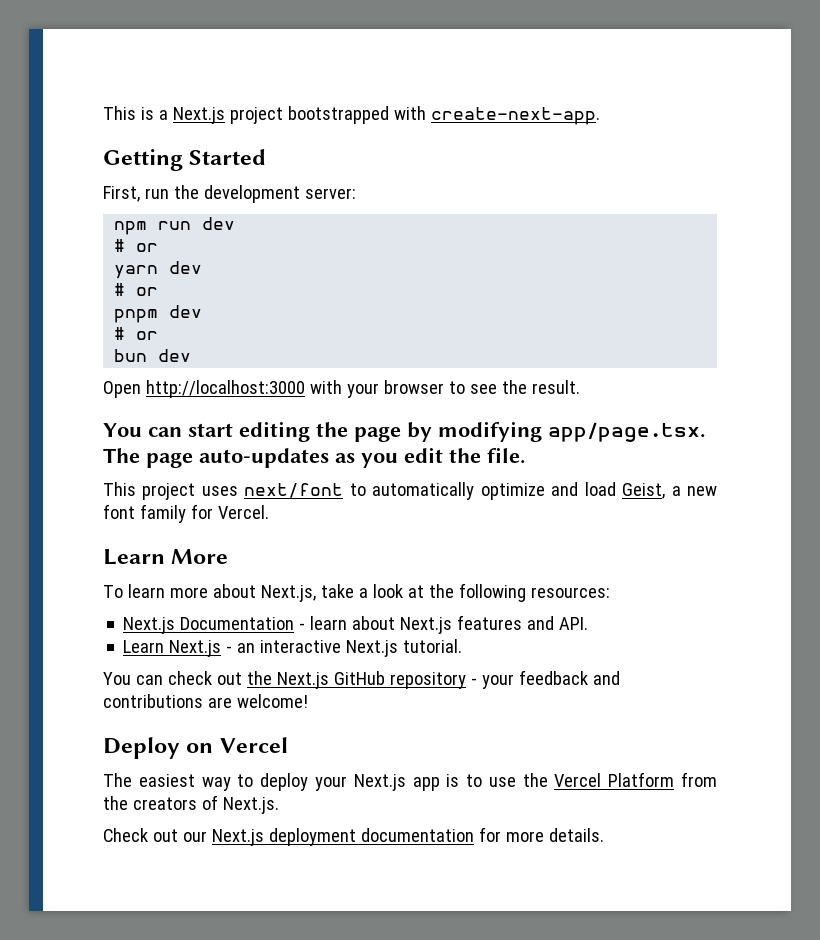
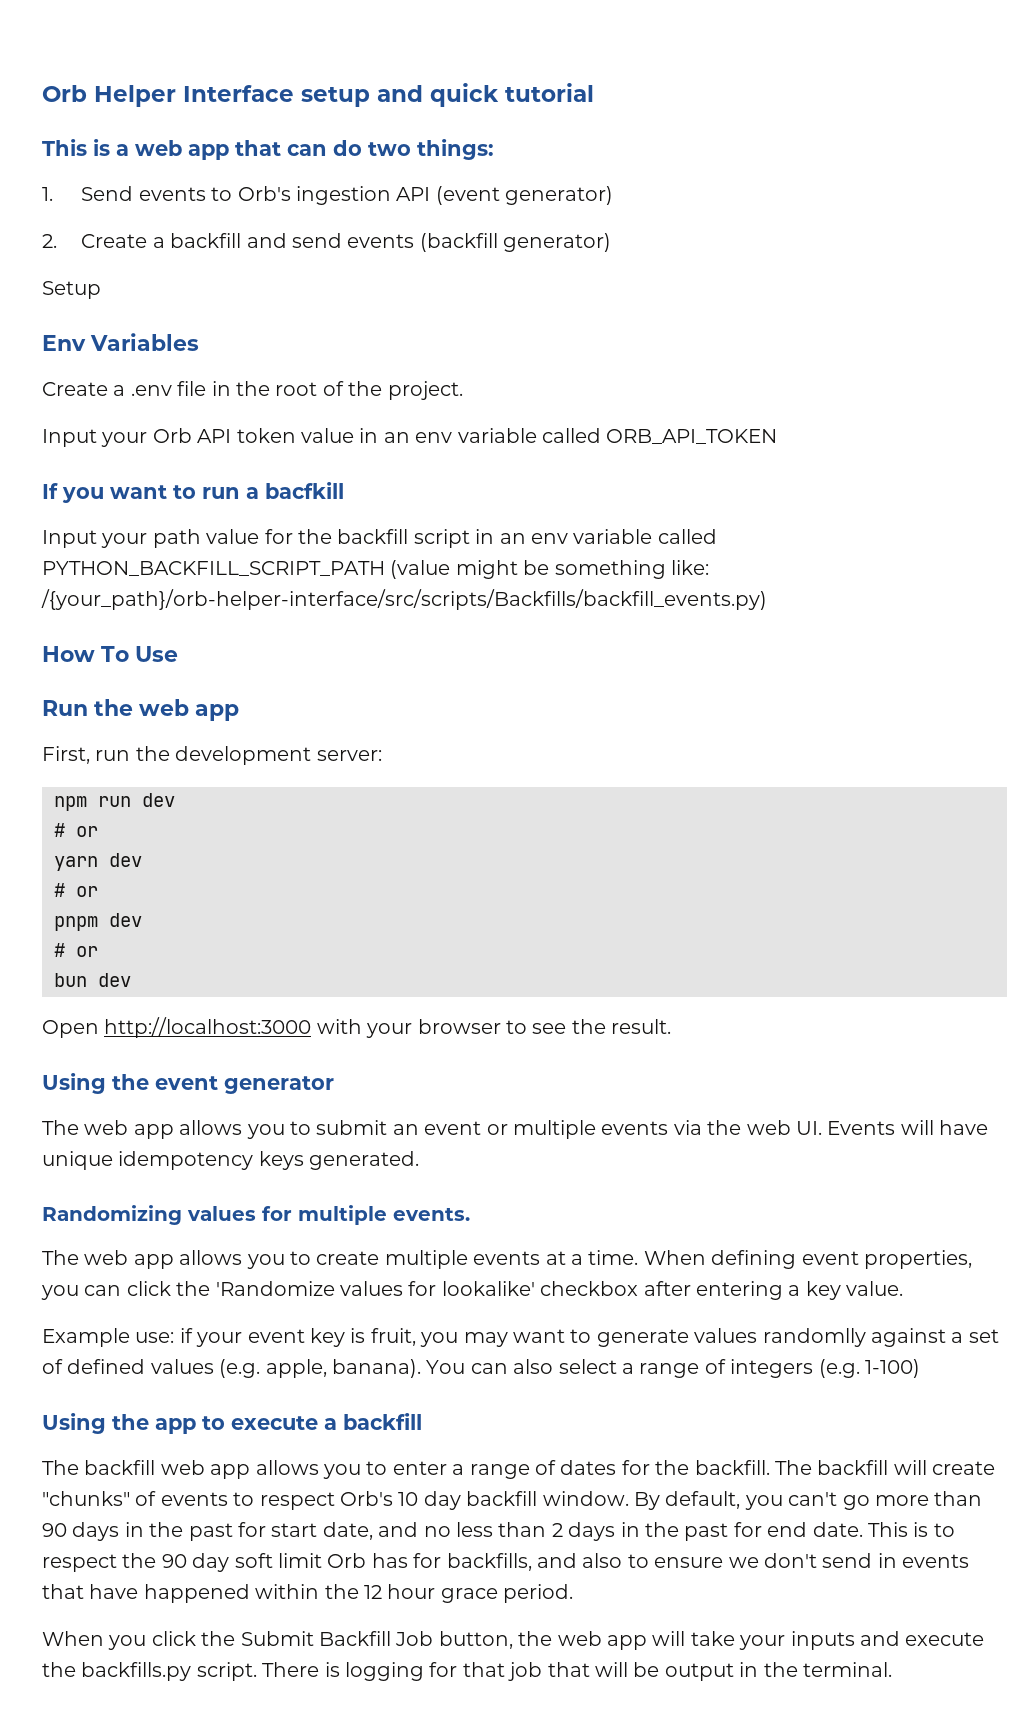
- This is a Next.js project bootstrapped with create-next-app.
- Getting Started
+ Orb Helper Interface setup and quick tutorial
+ This is a web app that can do two things:
+ 1. Send events to Orb's ingestion API (event generator)
+ 2. Create a backfill and send events (backfill generator)
+ Setup
+ Env Variables
+ Create a .env file in the root of the project.
+ Input your Orb API token value in an env variable called ORB_API_TOKEN
+ If you want to run a bacfkill
+ Input your path value for the backfill script in an env variable called PYTHON_BACKFILL_SCRIPT_PATH (value might be something like: /{your_path}/orb-helper-interface/src/scripts/Backfills/backfill_events.py)
+ How To Use
+ Run the web app
- You can start editing the page by modifying app/page.tsx. The page auto-updates as you edit the file.
- This project uses next/font to automatically optimize and load Geist, a new font family for Vercel.
- Learn More
- To learn more about Next.js, take a look at the following resources:
- Next.js Documentation - learn about Next.js features and API.
- Learn Next.js - an interactive Next.js tutorial.
- You can check out the Next.js GitHub repository - your feedback and contributions are welcome!
- Deploy on Vercel
- The easiest way to deploy your Next.js app is to use the Vercel Platform from the creators of Next.js.
- Check out our Next.js deployment documentation for more details.
+ Using the event generator
+ The web app allows you to submit an event or multiple events via the web UI. Events will have unique idempotency keys generated.
+ Randomizing values for multiple events.
+ The web app allows you to create multiple events at a time. When defining event properties, you can click the 'Randomize values for lookalike' checkbox after entering a key value.
+ Example use: if your event key is fruit, you may want to generate values randomlly against a set of defined values (e.g. apple, banana). You can also select a range of integers (e.g. 1-100)
+ Using the app to execute a backfill
+ The backfill web app allows you to enter a range of dates for the backfill. The backfill will create "chunks" of events to respect Orb's 10 day backfill window. By default, you can't go more than 90 days in the past for start date, and no less than 2 days in the past for end date. This is to respect the 90 day soft limit Orb has for backfills, and also to ensure we don't send in events that have happened within the 12 hour grace period.
+ When you click the Submit Backfill Job button, the web app will take your inputs and execute the backfills.py script. There is logging for that job that will be output in the terminal.

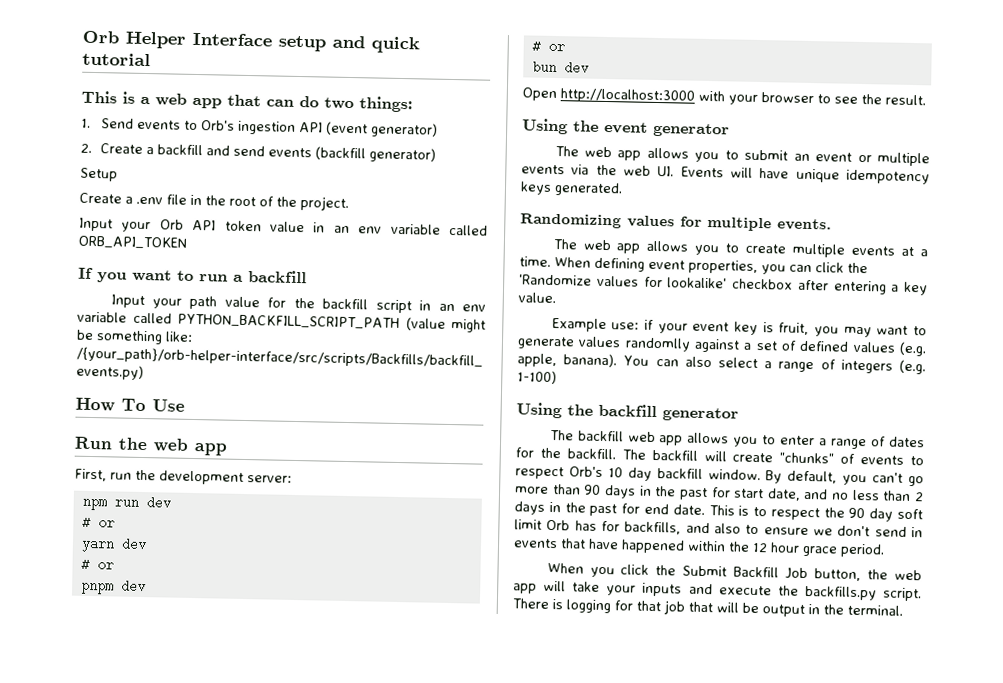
- Env Variables
- If you want to run a bacfkill
+ If you want to run a backfill
- Using the app to execute a backfill
+ Using the backfill generator

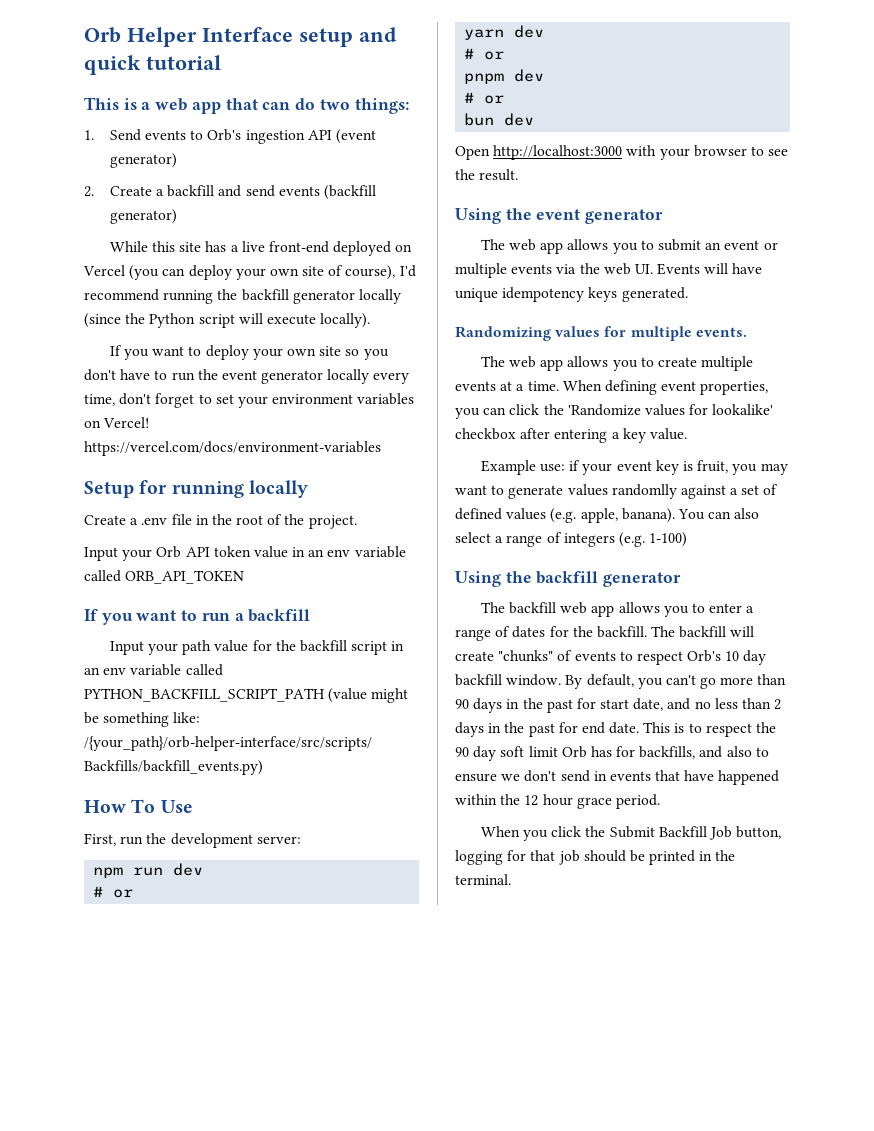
- Setup
+ While this site has a live front-end deployed on Vercel (you can deploy your own site of course), I'd recommend running the backfill generator locally (since the Python script will execute locally).
+ If you want to deploy your own site so you don't have to run the event generator locally every time, don't forget to set your environment variables on Vercel! https://vercel.com/docs/environment-variables
+ Setup for running locally
- Run the web app
- When you click the Submit Backfill Job button, the web app will take your inputs and execute the backfills.py script. There is logging for that job that will be output in the terminal.
+ When you click the Submit Backfill Job button, logging for that job should be printed in the terminal.

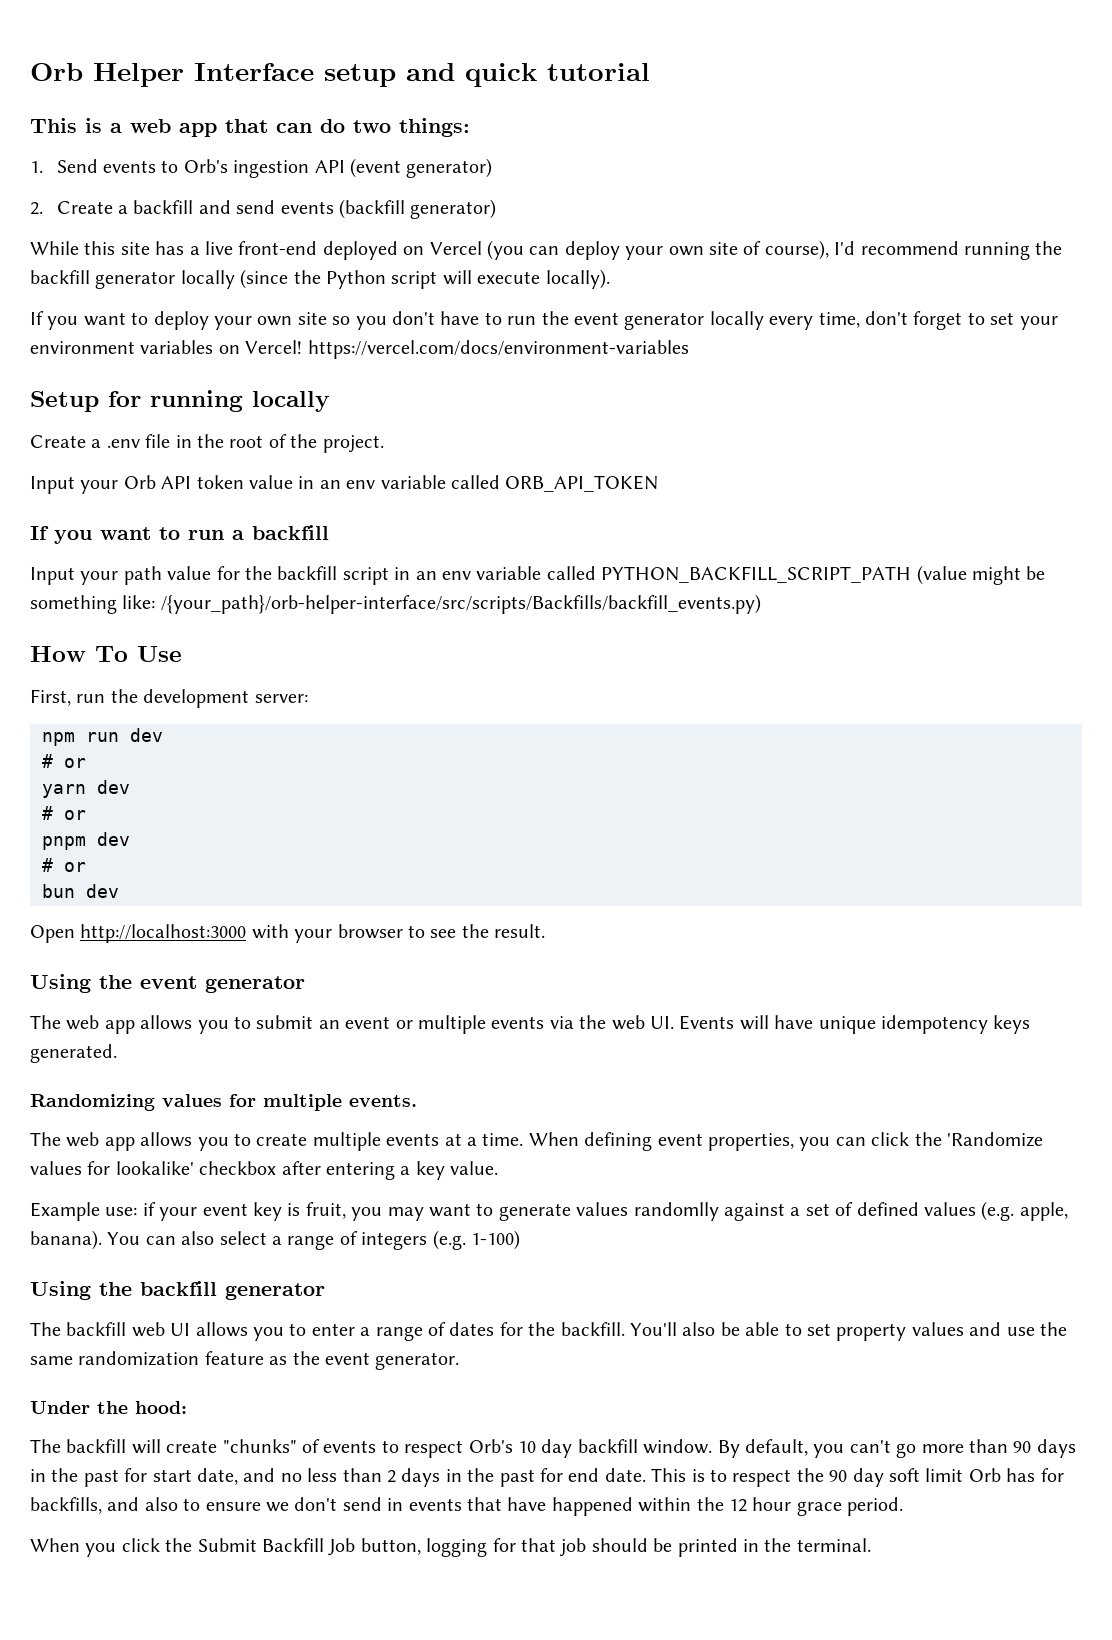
- The backfill web app allows you to enter a range of dates for the backfill. The backfill will create "chunks" of events to respect Orb's 10 day backfill window.
+ The backfill web UI allows you to enter a range of dates for the backfill. You'll also be able to set property values and use the same randomization feature as the event generator.
+ Under the hood:
+ The backfill will create "chunks" of events to respect Orb's 10 day backfill window.

